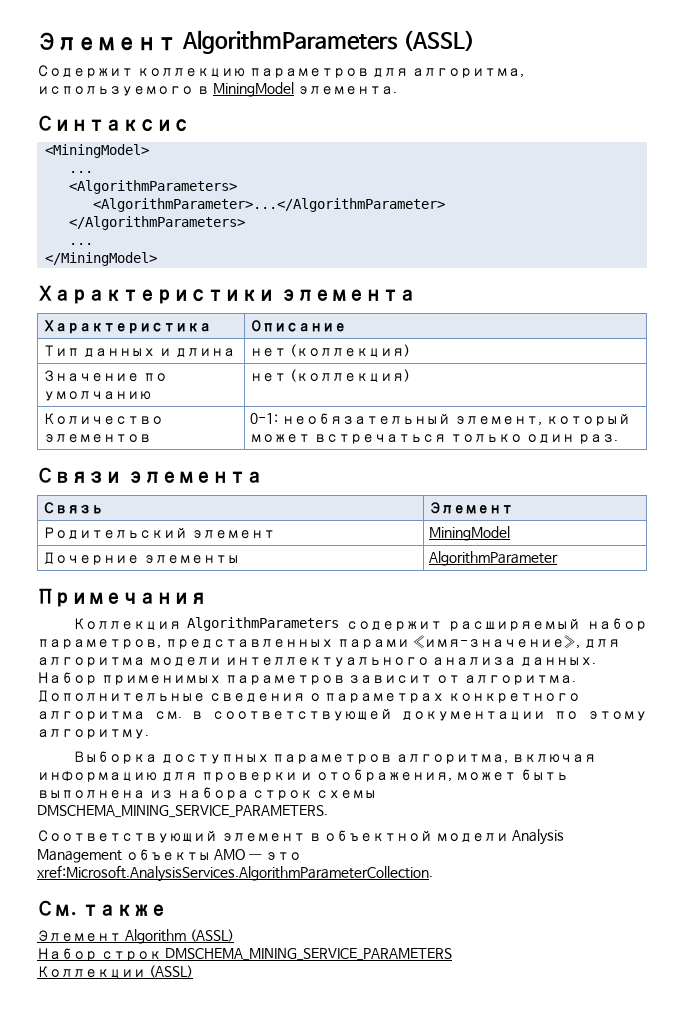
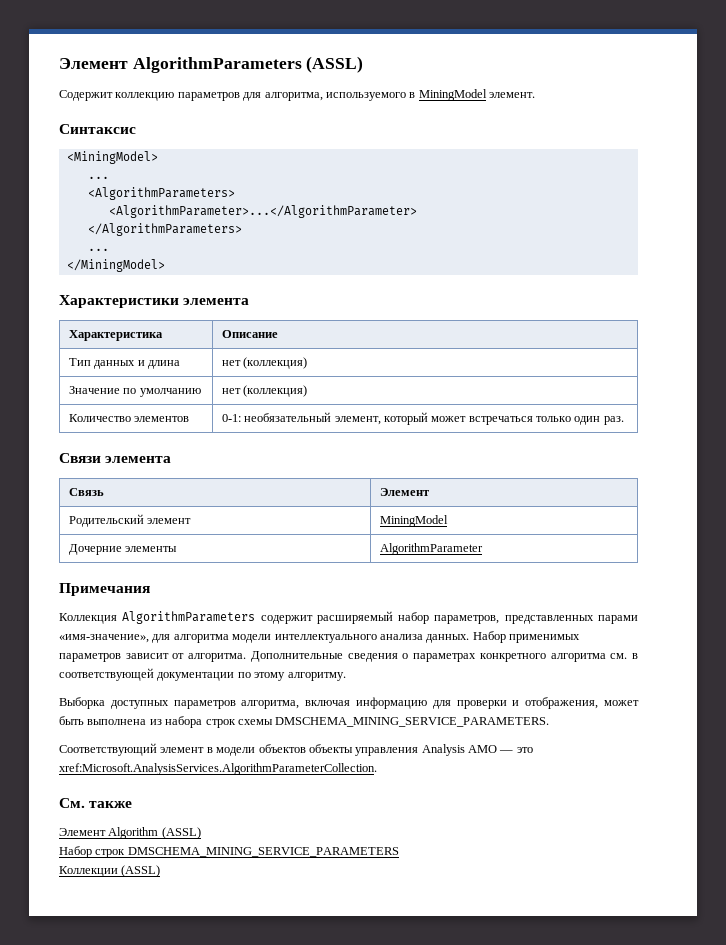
- Содержит коллекцию параметров для алгоритма, используемого в MiningModel элемента.
+ Содержит коллекцию параметров для алгоритма, используемого в MiningModel элемент.
- Соответствующий элемент в объектной модели Analysis Management объекты AMO — это xref:Microsoft.AnalysisServices.AlgorithmParameterCollection.
+ Соответствующий элемент в модели объектов объекты управления Analysis AMO — это xref:Microsoft.AnalysisServices.AlgorithmParameterCollection.

